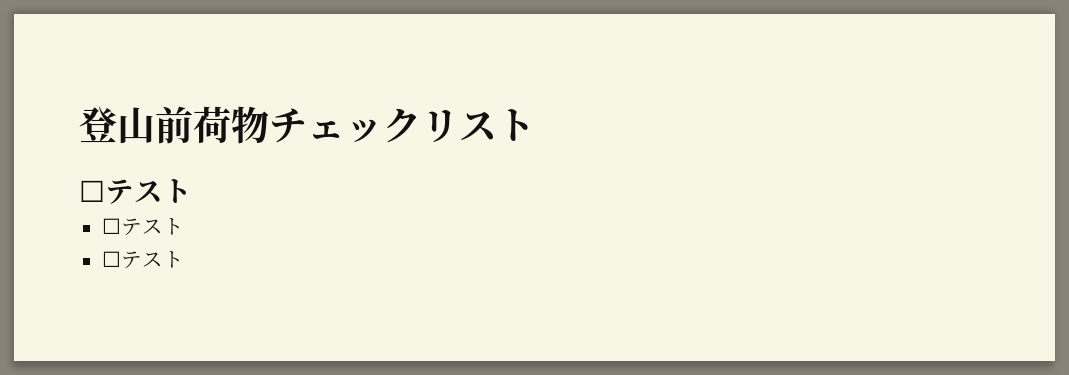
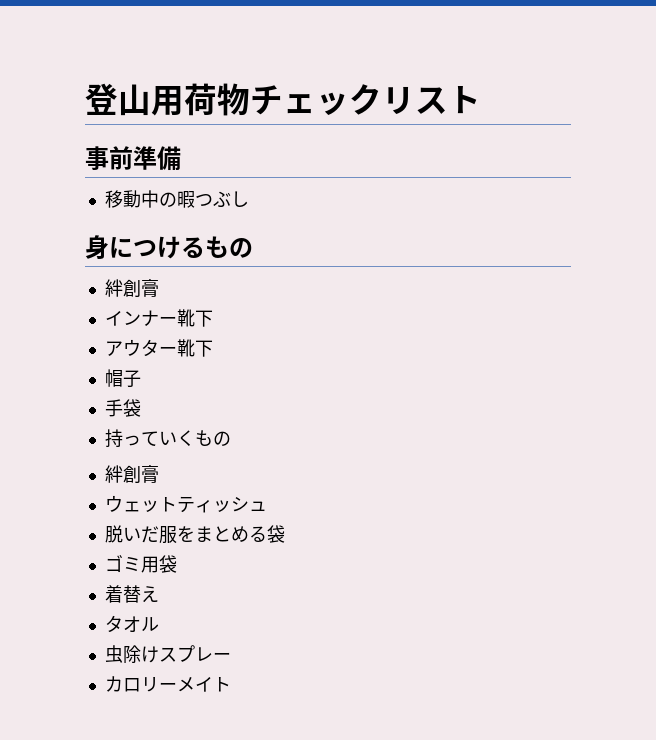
- 登山前荷物チェックリスト
- ☐テスト
- ☐テスト
- ☐テスト
+ 登山用荷物チェックリスト
+ 事前準備
+ 移動中の暇つぶし
+ 身につけるもの
+ 絆創膏
+ インナー靴下
+ アウター靴下
+ 帽子
+ 手袋
+ 持っていくもの
+ 絆創膏
+ ウェットティッシュ
+ 脱いだ服をまとめる袋
+ ゴミ用袋
+ 着替え
+ タオル
+ 虫除けスプレー
+ カロリーメイト

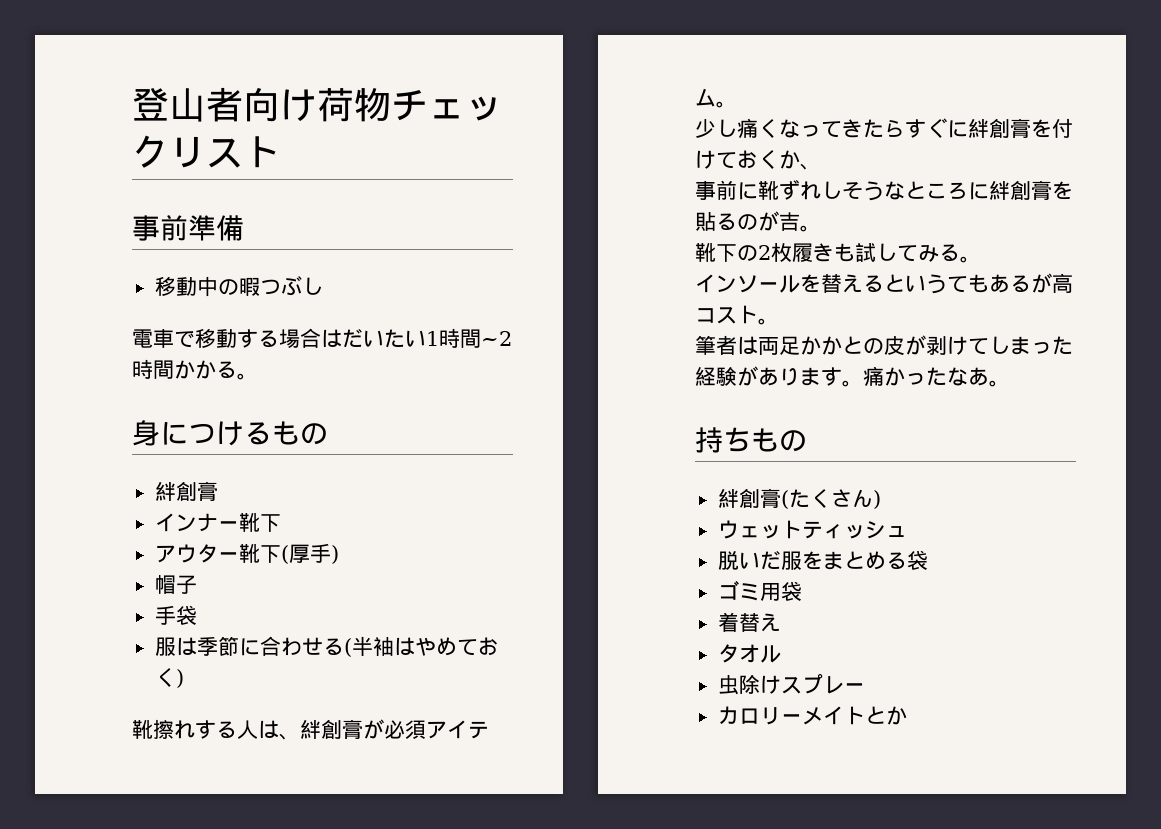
- 登山用荷物チェックリスト
+ 登山者向け荷物チェックリスト
+ 電車で移動する場合はだいたい1時間~2時間かかる。
- アウター靴下
+ アウター靴下(厚手)
- 持っていくもの
- 絆創膏
+ 服は季節に合わせる(半袖はやめておく)
+ 靴擦れする人は、絆創膏が必須アイテム。
+ 少し痛くなってきたらすぐに絆創膏を付けておくか、
+ 事前に靴ずれしそうなところに絆創膏を貼るのが吉。
+ 靴下の2枚履きも試してみる。
+ インソールを替えるというてもあるが高コスト。
+ 筆者は両足かかとの皮が剥けてしまった経験があります。痛かったなあ。
+ 持ちもの
+ 絆創膏(たくさん)
- カロリーメイト
+ カロリーメイトとか

